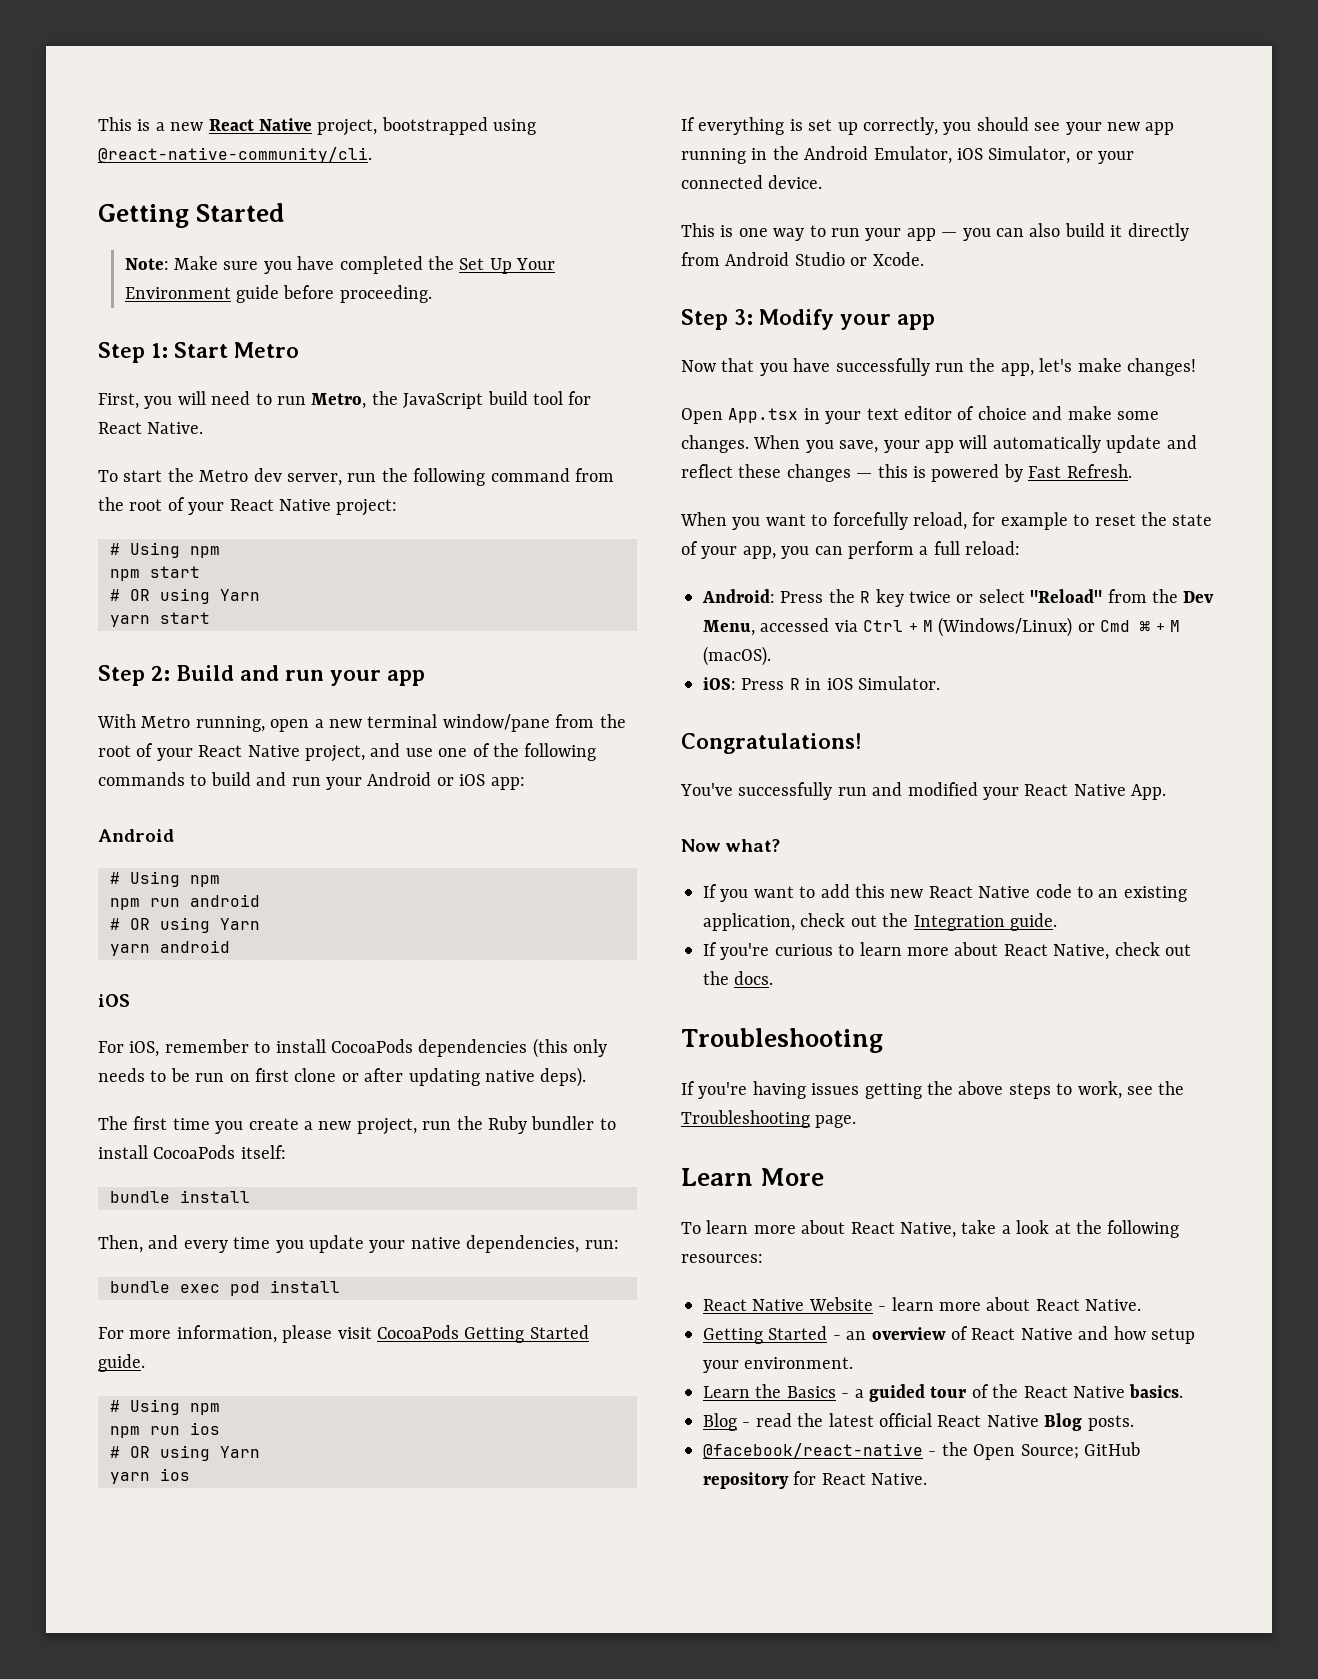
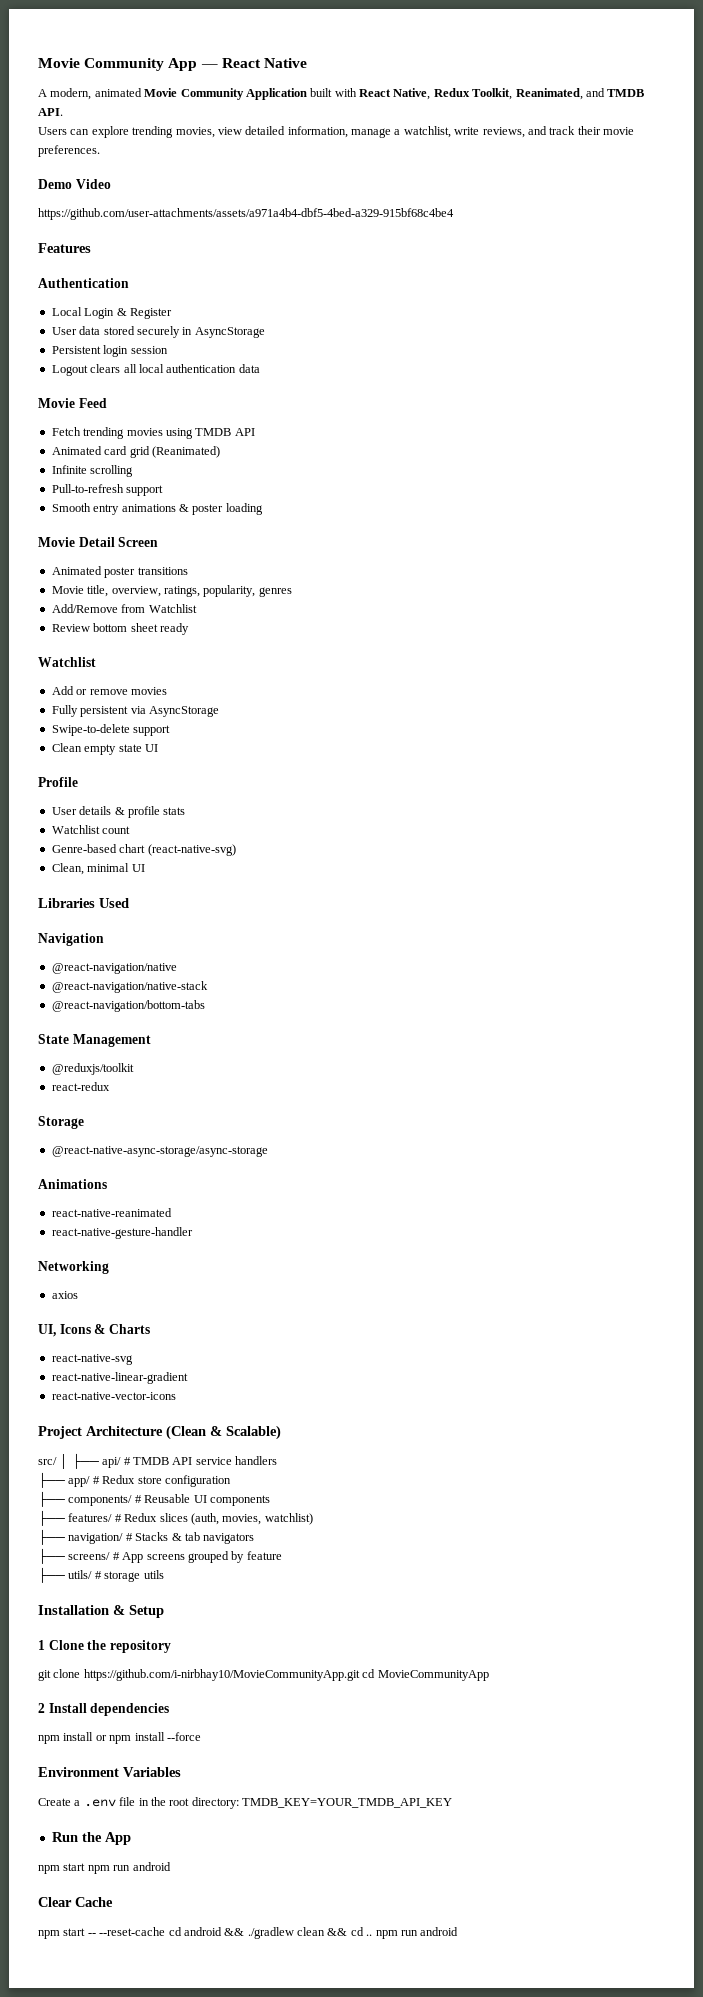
- This is a new React Native project, bootstrapped using @react-native-community/cli.
- Getting Started
- Note: Make sure you have completed the Set Up Your Environment guide before proceeding.
- Step 1: Start Metro
- First, you will need to run Metro, the JavaScript build tool for React Native.
- To start the Metro dev server, run the following command from the root of your React Native project:
- # Using npm
- npm start
- # OR using Yarn
- yarn start
- Step 2: Build and run your app
- With Metro running, open a new terminal window/pane from the root of your React Native project, and use one of the following commands to build and run your Android or iOS app:
- Android
- # Using npm
- npm run android
- # OR using Yarn
- yarn android
- iOS
- For iOS, remember to install CocoaPods dependencies (this only needs to be run on first clone or after updating native deps).
- The first time you create a new project, run the Ruby bundler to install CocoaPods itself:
- bundle install
- Then, and every time you update your native dependencies, run:
- bundle exec pod install
- For more information, please visit CocoaPods Getting Started guide.
- # Using npm
- npm run ios
- # OR using Yarn
- yarn ios
- If everything is set up correctly, you should see your new app running in the Android Emulator, iOS Simulator, or your connected device.
- This is one way to run your app — you can also build it directly from Android Studio or Xcode.
- Step 3: Modify your app
- Now that you have successfully run the app, let's make changes!
- Open App.tsx in your text editor of choice and make some changes. When you save, your app will automatically update and reflect these changes — this is powered by Fast Refresh.
- When you want to forcefully reload, for example to reset the state of your app, you can perform a full reload:
- Android: Press the R key twice or select "Reload" from the Dev Menu, accessed via Ctrl + M (Windows/Linux) or Cmd ⌘ + M (macOS).
- iOS: Press R in iOS Simulator.
- Congratulations!
- You've successfully run and modified your React Native App.
- Now what?
- If you want to add this new React Native code to an existing application, check out the Integration guide.
- If you're curious to learn more about React Native, check out the docs.
- Troubleshooting
- If you're having issues getting the above steps to work, see the Troubleshooting page.
- Learn More
- To learn more about React Native, take a look at the following resources:
- React Native Website - learn more about React Native.
- Getting Started - an overview of React Native and how setup your environment.
- Learn the Basics - a guided tour of the React Native basics.
- Blog - read the latest official React Native Blog posts.
- @facebook/react-native - the Open Source; GitHub repository for React Native.
+ Movie Community App — React Native
+ A modern, animated Movie Community Application built with React Native, Redux Toolkit, Reanimated, and TMDB API.
+ Users can explore trending movies, view detailed information, manage a watchlist, write reviews, and track their movie preferences.
+ Demo Video
+ https://github.com/user-attachments/assets/a971a4b4-dbf5-4bed-a329-915bf68c4be4
+ Features
+ Authentication
+ Local Login & Register
+ User data stored securely in AsyncStorage
+ Persistent login session
+ Logout clears all local authentication data
+ Movie Feed
+ Fetch trending movies using TMDB API
+ Animated card grid (Reanimated)
+ Infinite scrolling
+ Pull-to-refresh support
+ Smooth entry animations & poster loading
+ Movie Detail Screen
+ Animated poster transitions
+ Movie title, overview, ratings, popularity, genres
+ Add/Remove from Watchlist
+ Review bottom sheet ready
+ Watchlist
+ Add or remove movies
+ Fully persistent via AsyncStorage
+ Swipe-to-delete support
+ Clean empty state UI
+ Profile
+ User details & profile stats
+ Watchlist count
+ Genre-based chart (react-native-svg)
+ Clean, minimal UI
+ Libraries Used
+ Navigation
+ @react-navigation/native
+ @react-navigation/native-stack
+ @react-navigation/bottom-tabs
+ State Management
+ @reduxjs/toolkit
+ react-redux
+ Storage
+ @react-native-async-storage/async-storage
+ Animations
+ react-native-reanimated
+ react-native-gesture-handler
+ Networking
+ axios
+ UI, Icons & Charts
+ react-native-svg
+ react-native-linear-gradient
+ react-native-vector-icons
+ Project Architecture (Clean & Scalable)
+ src/ │ ├── api/ # TMDB API service handlers
+ ├── app/ # Redux store configuration
+ ├── components/ # Reusable UI components
+ ├── features/ # Redux slices (auth, movies, watchlist)
+ ├── navigation/ # Stacks & tab navigators
+ ├── screens/ # App screens grouped by feature
+ ├── utils/ # storage utils
+ Installation & Setup
+ 1 Clone the repository
+ git clone https://github.com/i-nirbhay10/MovieCommunityApp.git cd MovieCommunityApp
+ 2 Install dependencies
+ npm install or npm install --force
+ Environment Variables
+ Create a .env file in the root directory: TMDB_KEY=YOUR_TMDB_API_KEY
+ Run the App
+ npm start npm run android
+ Clear Cache
+ npm start -- --reset-cache cd android && ./gradlew clean && cd .. npm run android

